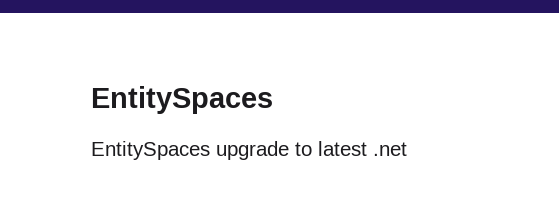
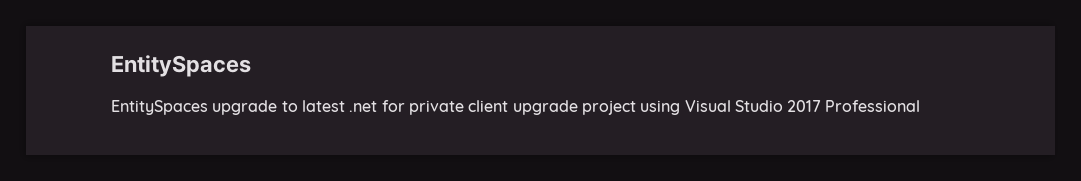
- EntitySpaces upgrade to latest .net
+ EntitySpaces upgrade to latest .net for private client upgrade project using Visual Studio 2017 Professional

